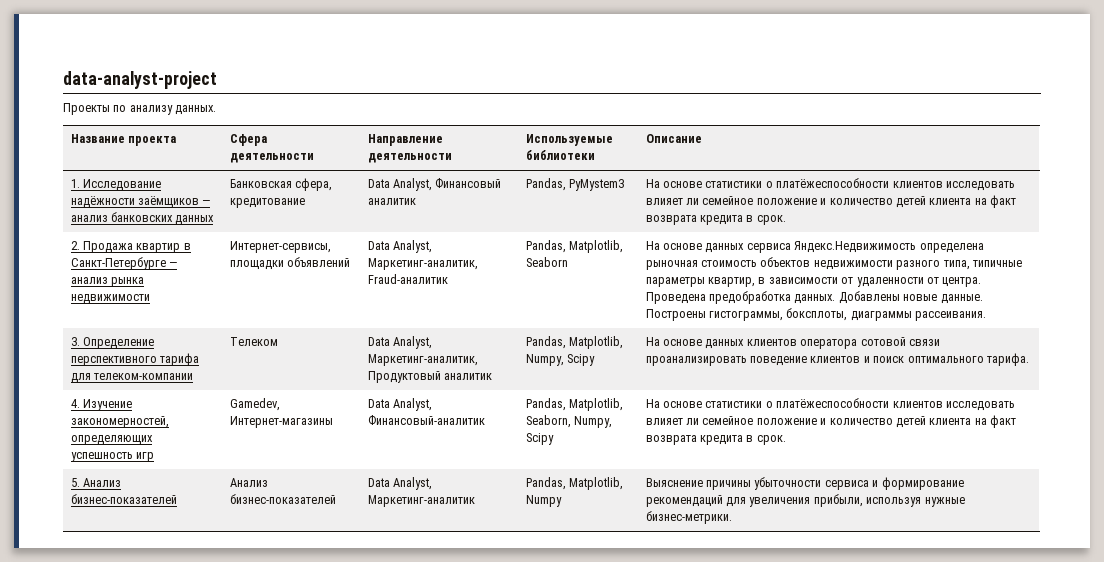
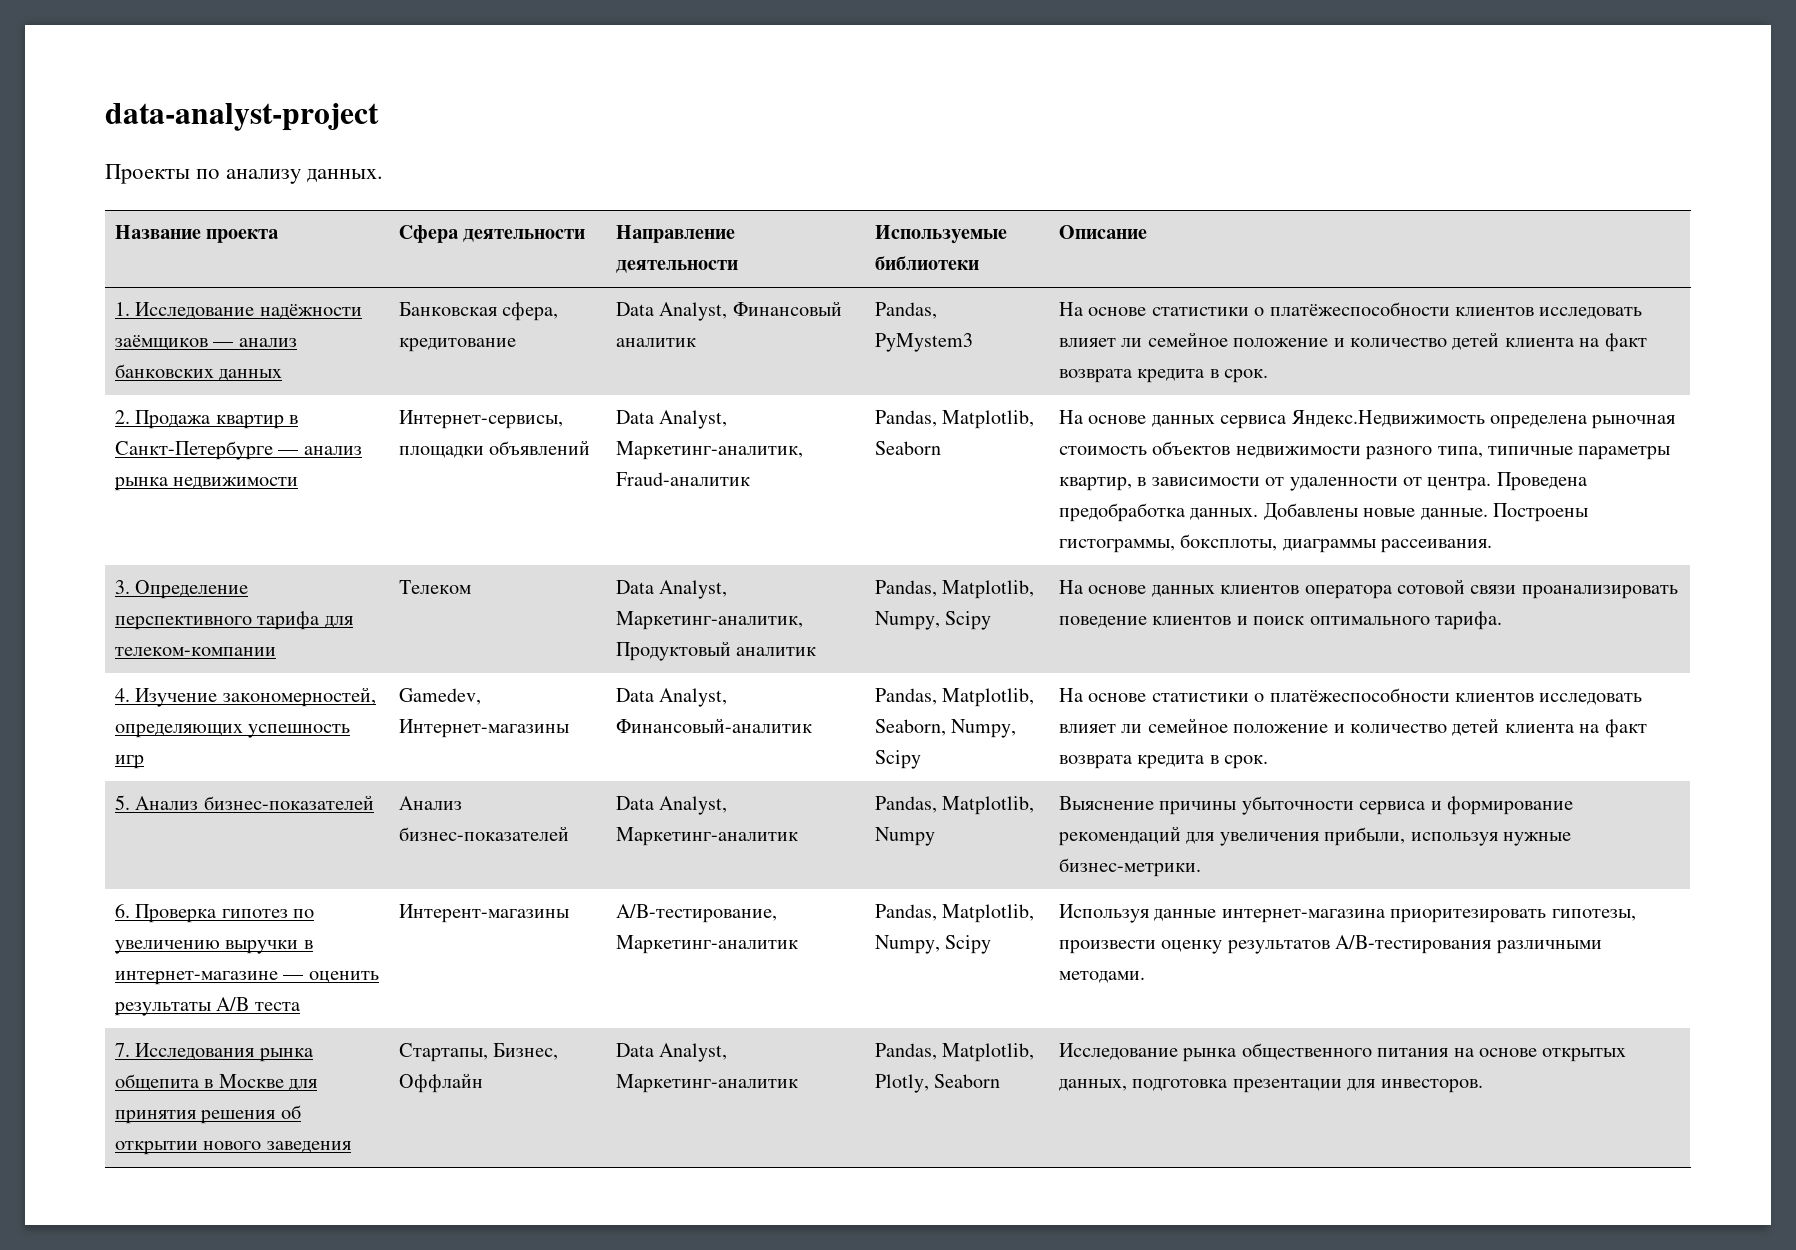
+ 6. Проверка гипотез по увеличению выручки в интернет-магазине — оценить результаты A/B теста | Интерент-магазины | A/B-тестирование, Маркетинг-аналитик | Pandas, Matplotlib, Numpy, Scipy | Используя данные интернет-магазина приоритезировать гипотезы, произвести оценку результатов A/B-тестирования различными методами.
+ 7. Исследования рынка общепита в Москве для принятия решения об открытии нового заведения | Стартапы, Бизнес, Оффлайн | Data Analyst, Маркетинг-аналитик | Pandas, Matplotlib, Plotly, Seaborn | Исследование рынка общественного питания на основе открытых данных, подготовка презентации для инвесторов.

